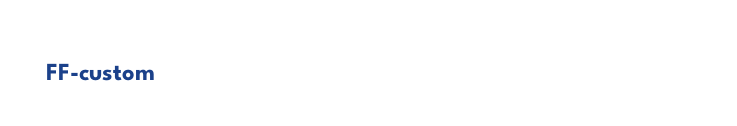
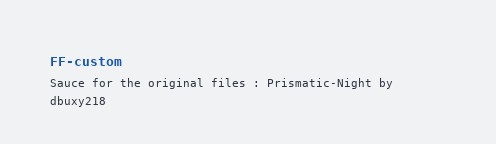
+ Sauce for the original files : Prismatic-Night by dbuxy218

